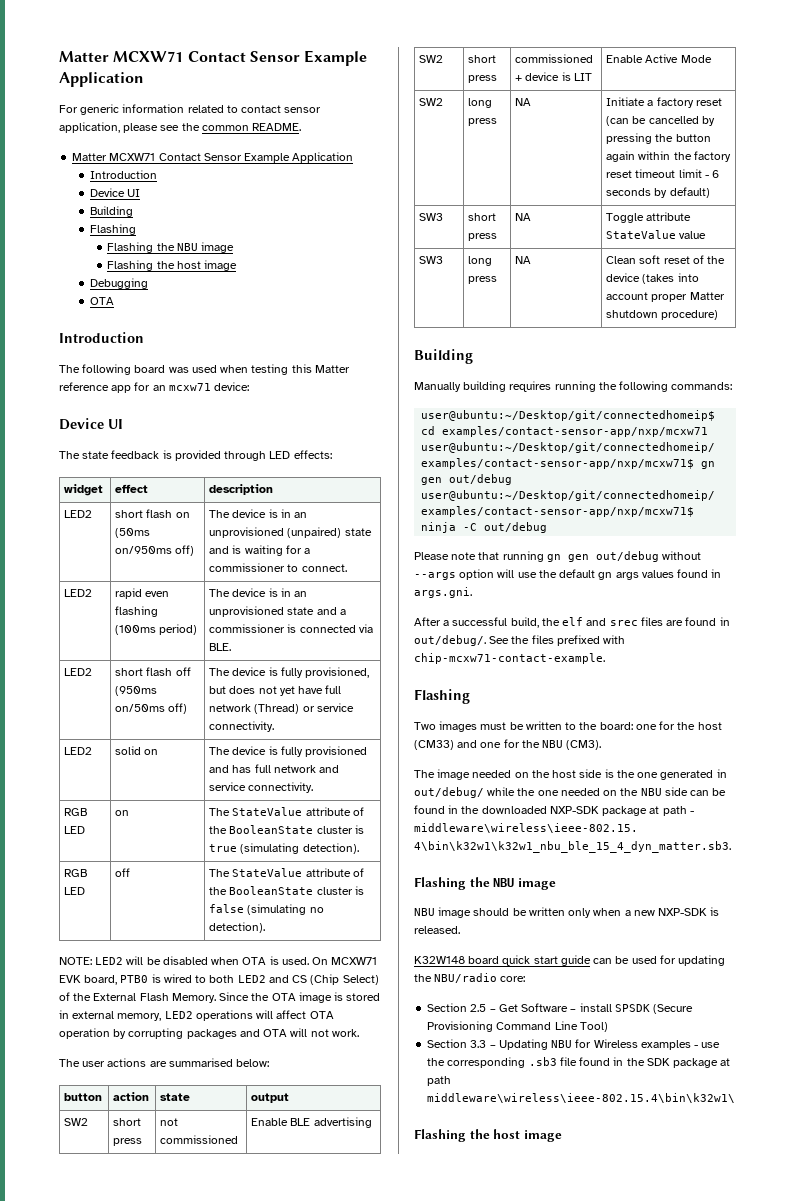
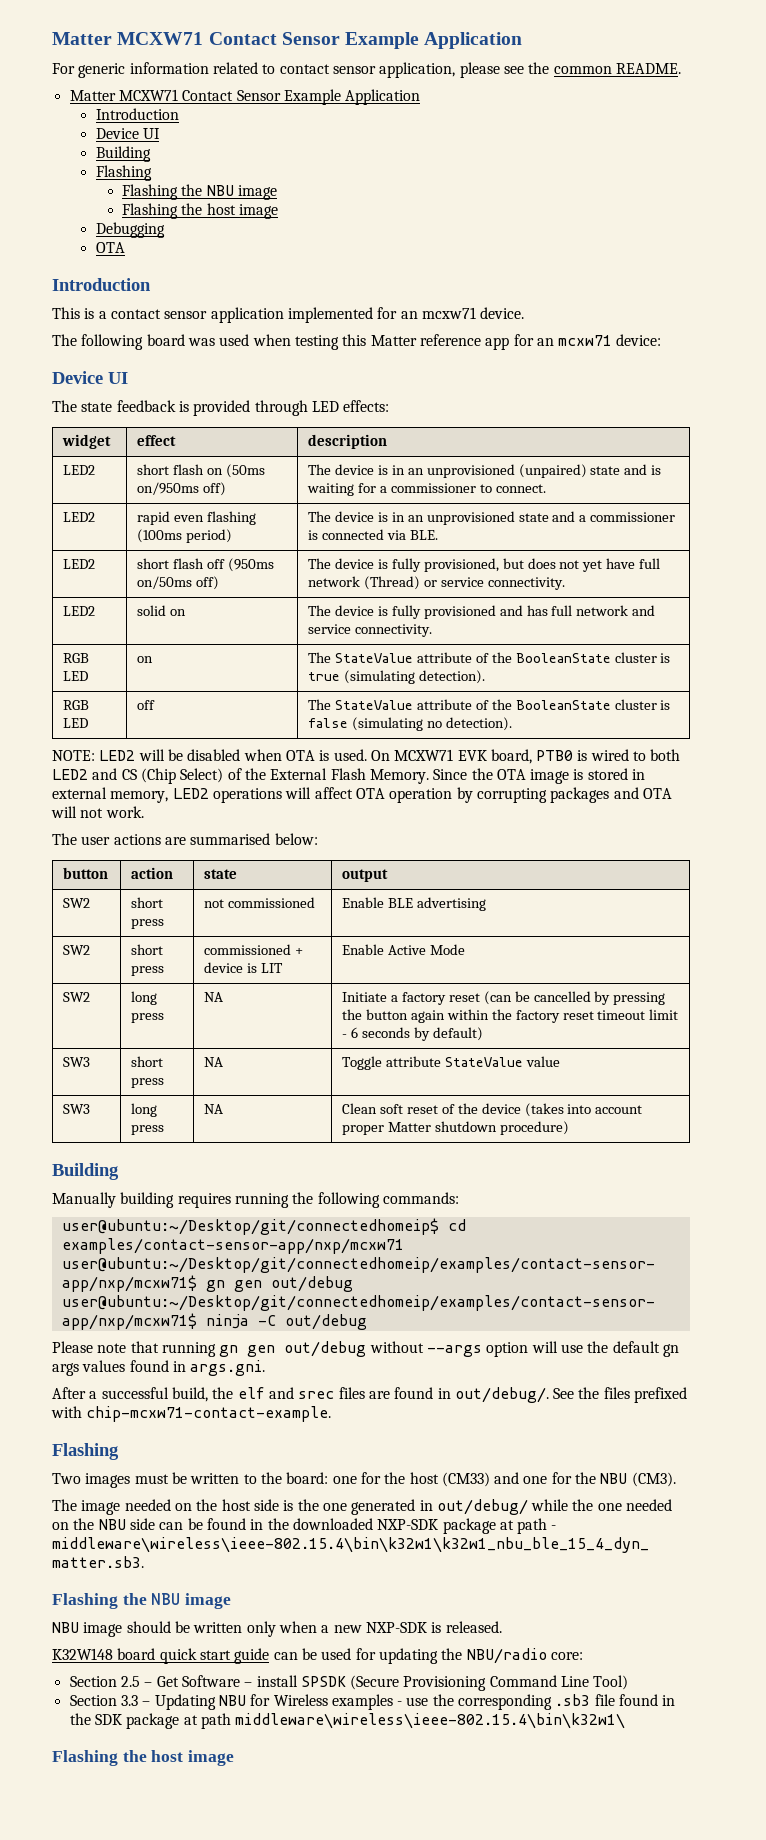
+ This is a contact sensor application implemented for an mcxw71 device.

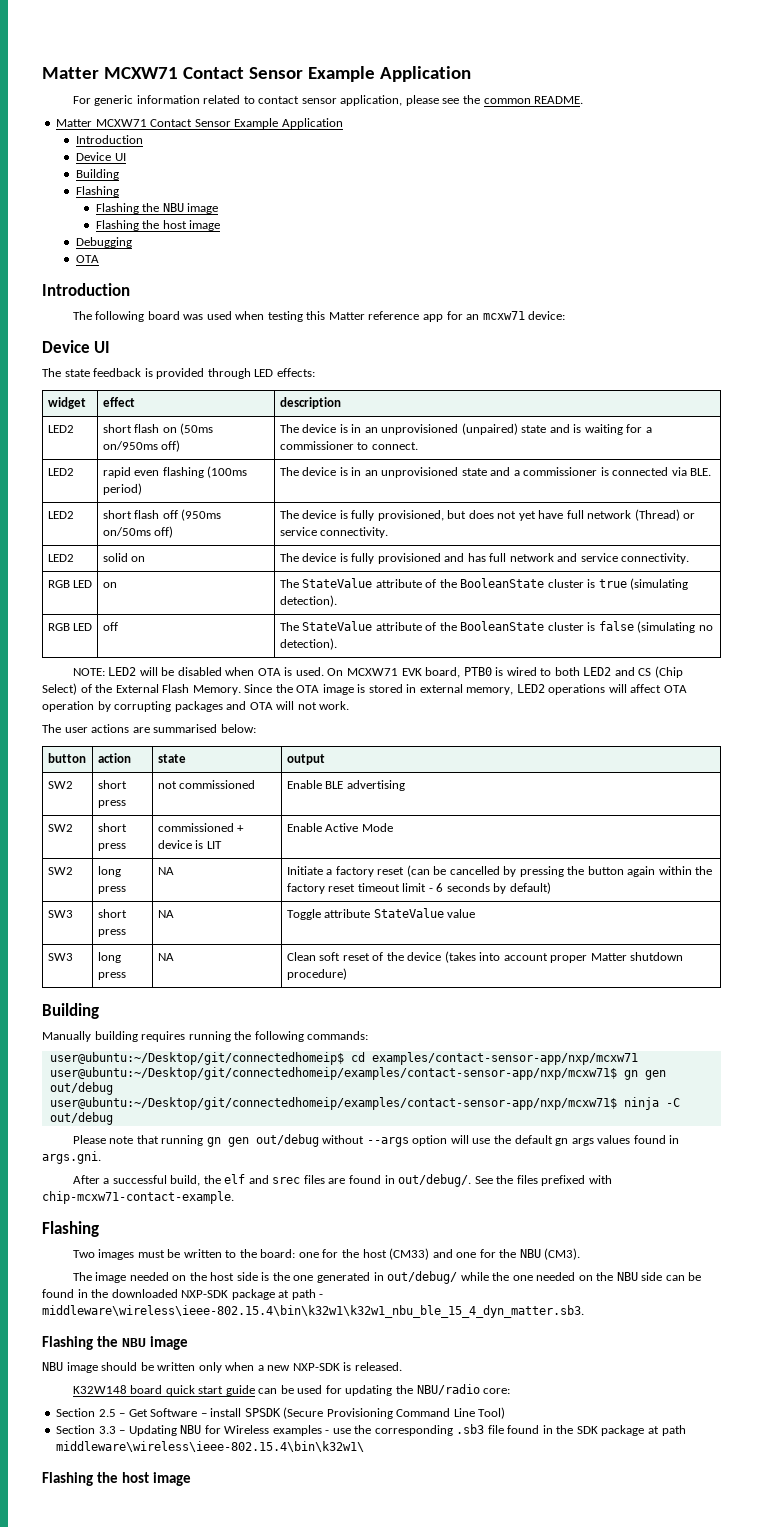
- This is a contact sensor application implemented for an mcxw71 device.

